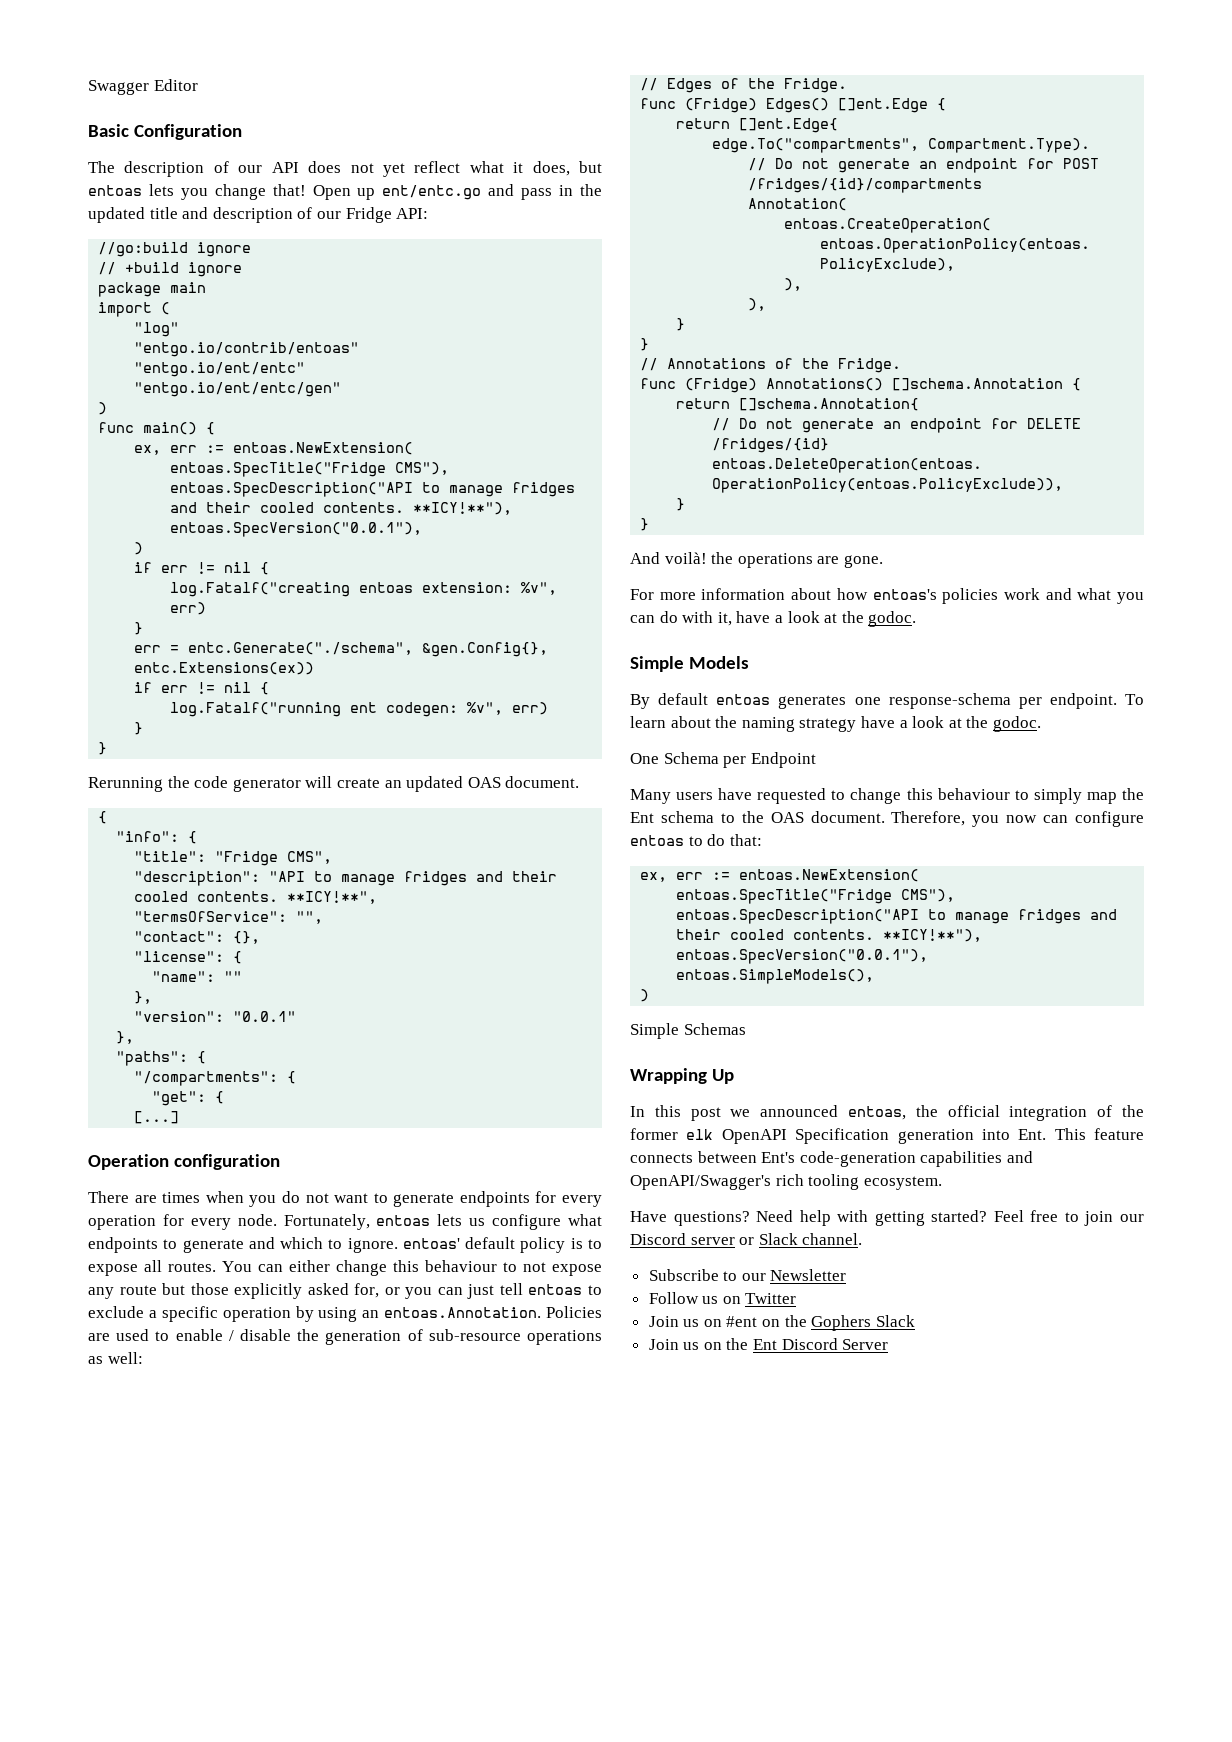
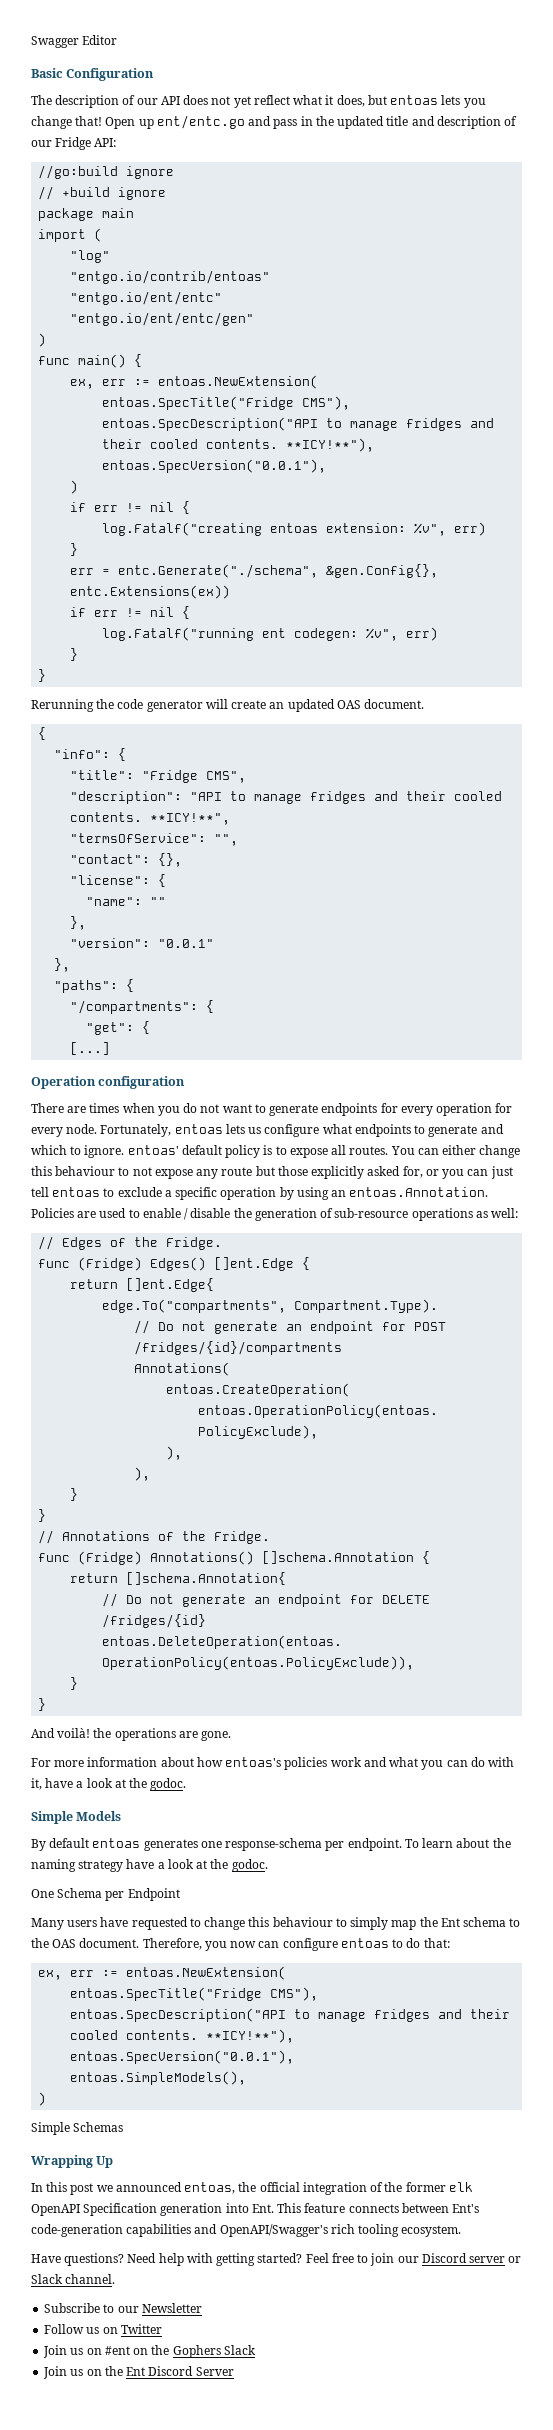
- Annotation(
+ Annotations(

